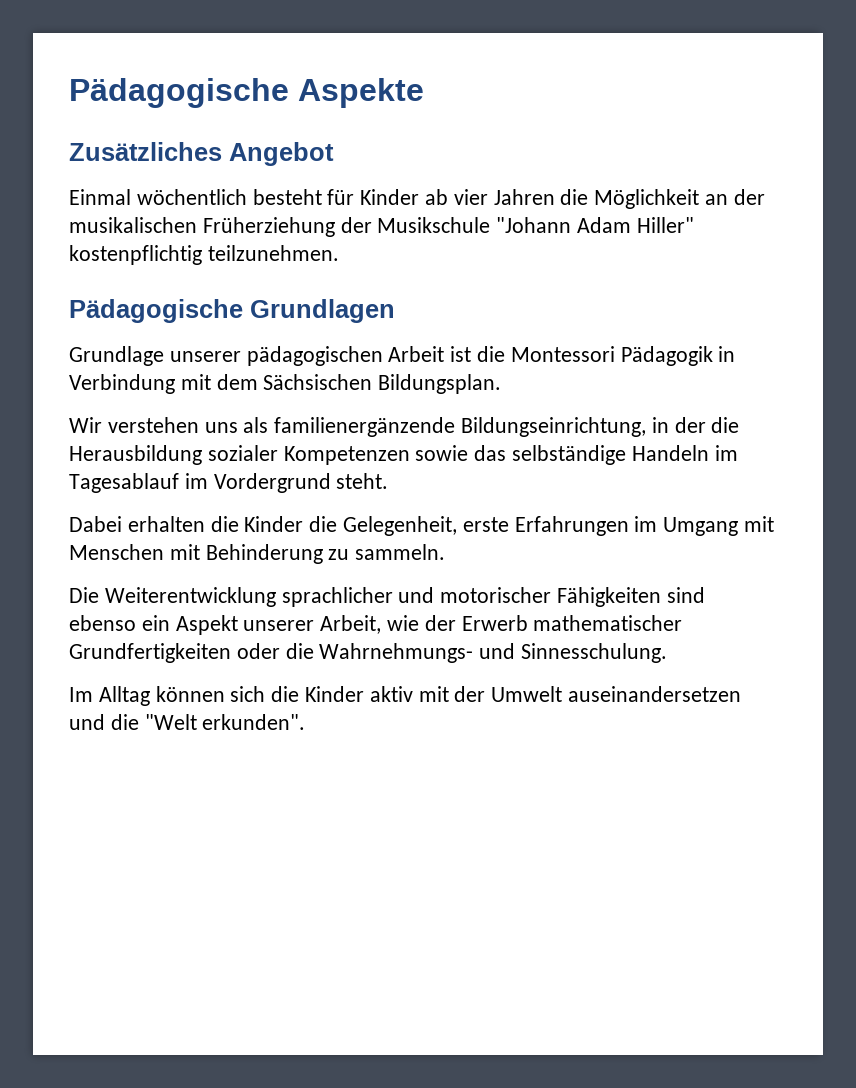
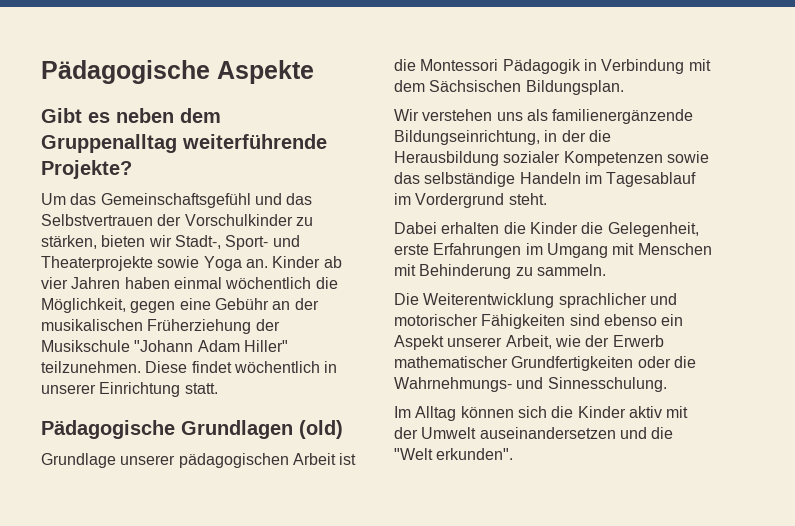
- Zusätzliches Angebot
- Einmal wöchentlich besteht für Kinder ab vier Jahren die Möglichkeit an der musikalischen Früherziehung der Musikschule "Johann Adam Hiller" kostenpflichtig teilzunehmen.
+ Gibt es neben dem Gruppenalltag weiterführende Projekte?
+ Um das Gemeinschaftsgefühl und das Selbstvertrauen der Vorschulkinder zu stärken, bieten wir Stadt-, Sport- und Theaterprojekte sowie Yoga an. Kinder ab vier Jahren haben einmal wöchentlich die Möglichkeit, gegen eine Gebühr an der musikalischen Früherziehung der Musikschule "Johann Adam Hiller" teilzunehmen. Diese findet wöchentlich in unserer Einrichtung statt.
- Pädagogische Grundlagen
+ Pädagogische Grundlagen (old)

